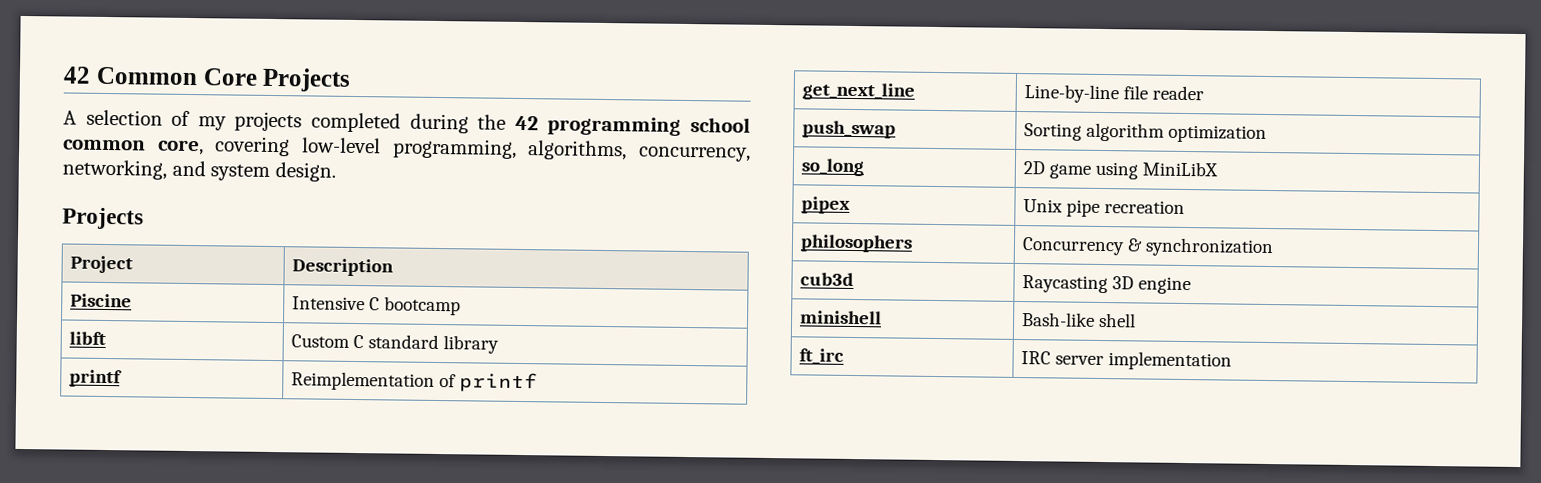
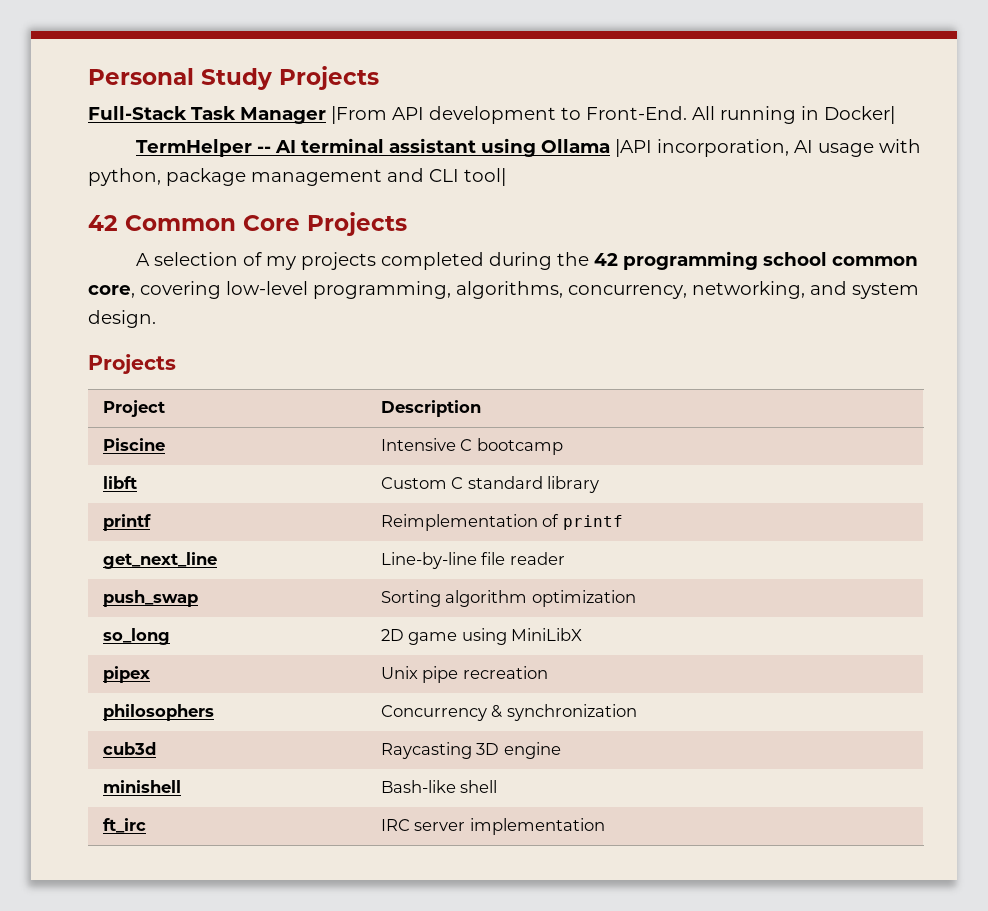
+ Personal Study Projects
+ Full-Stack Task Manager |From API development to Front-End. All running in Docker|
+ TermHelper -- AI terminal assistant using Ollama |API incorporation, AI usage with python, package management and CLI tool|

